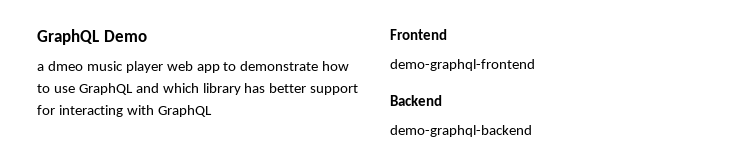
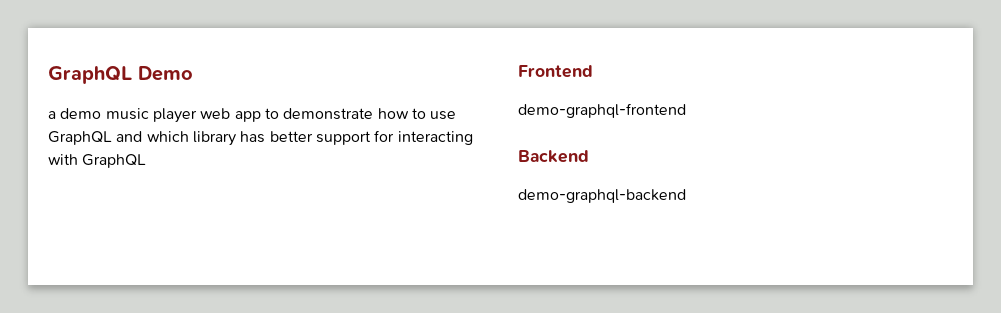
- a dmeo music player web app to demonstrate how to use GraphQL and which library has better support for interacting with GraphQL
+ a demo music player web app to demonstrate how to use GraphQL and which library has better support for interacting with GraphQL

